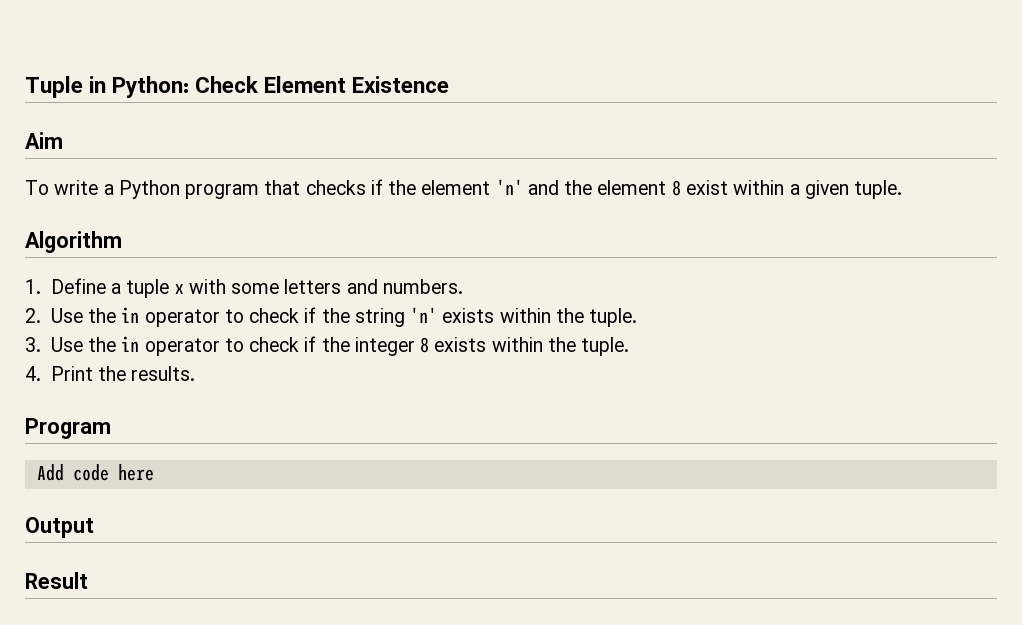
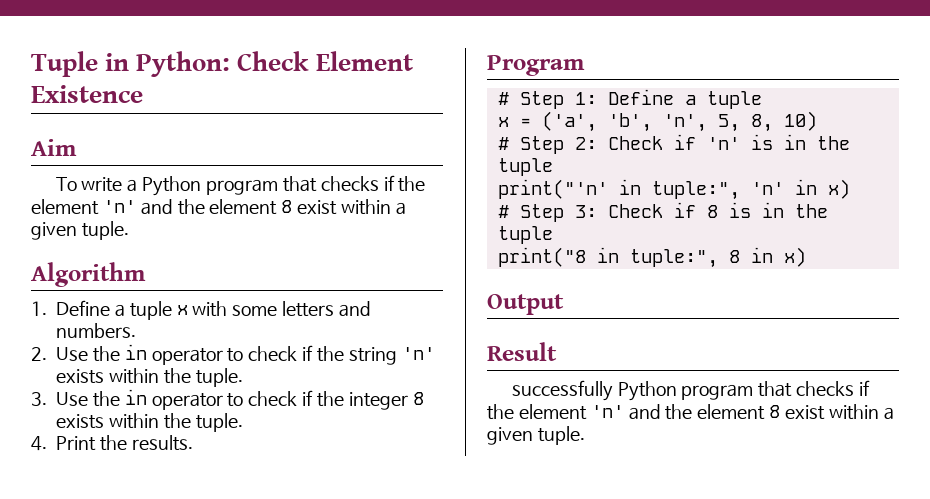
- Add code here
+ # Step 1: Define a tuple
+ x = ('a', 'b', 'n', 5, 8, 10)
+ # Step 2: Check if 'n' is in the tuple
+ print("'n' in tuple:", 'n' in x)
+ # Step 3: Check if 8 is in the tuple
+ print("8 in tuple:", 8 in x)
  Output
  Result
+ successfully Python program that checks if the element 'n' and the element 8 exist within a given tuple.

